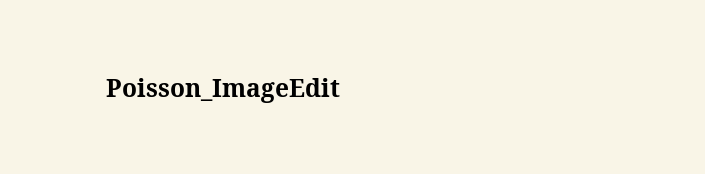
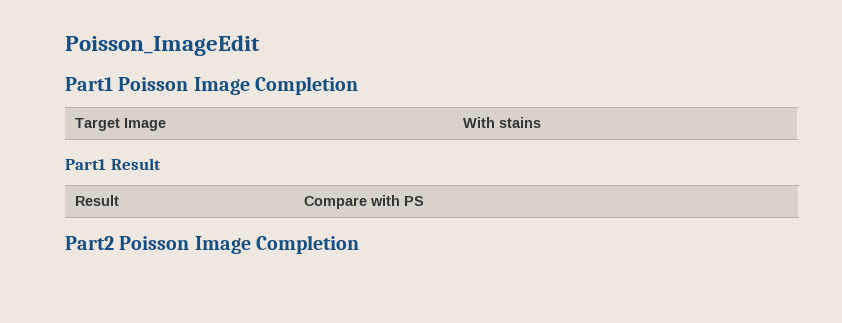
+ Part1 Poisson Image Completion
+ Target Image | With stains
+ Part1 Result
+ Result | Compare with PS
+ Part2 Poisson Image Completion

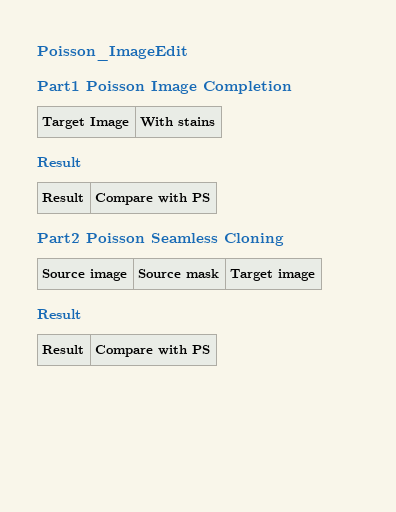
  Target Image | With stains
- Part1 Result
+ Result
- Part2 Poisson Image Completion
+ Part2 Poisson Seamless Cloning
+ Source image | Source mask | Target image
+ Result
+ Result | Compare with PS

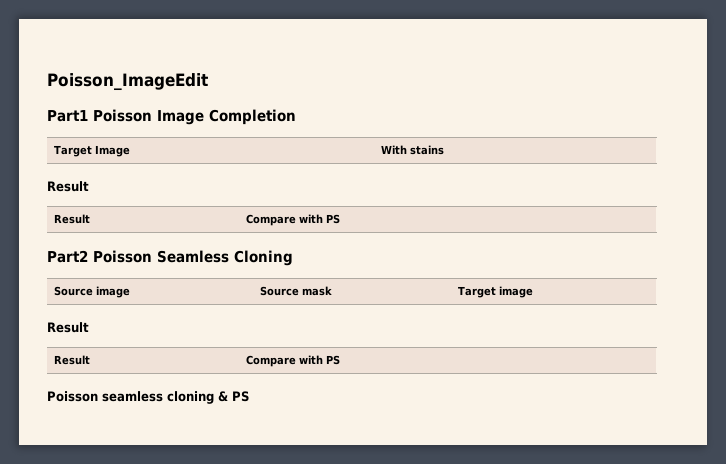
+ Poisson seamless cloning & PS

